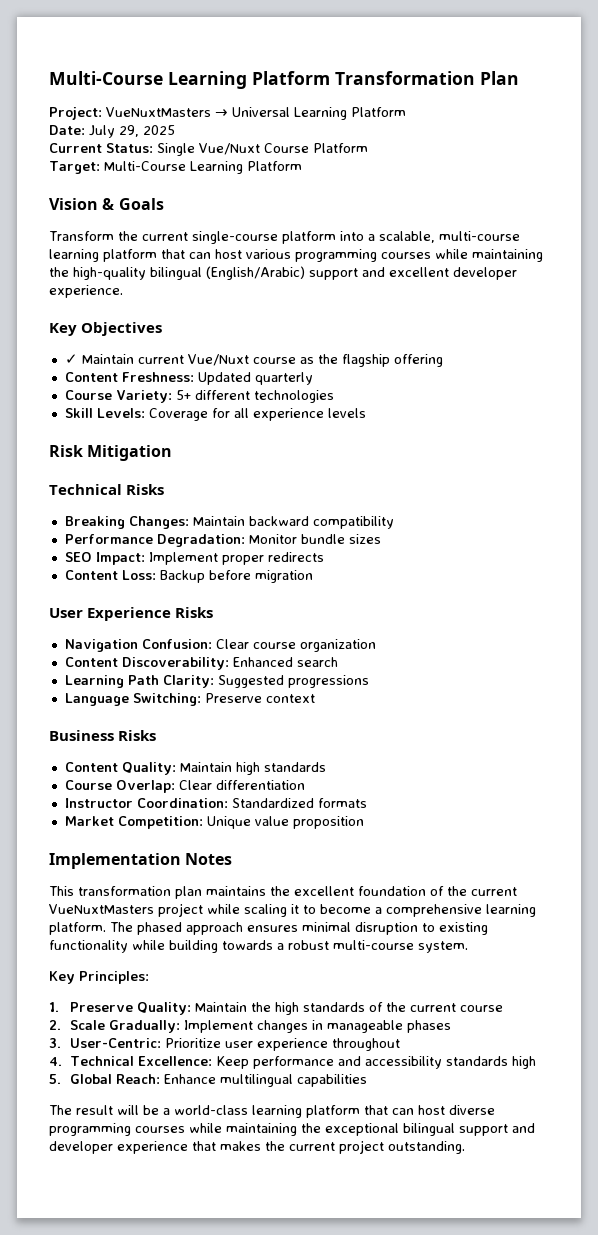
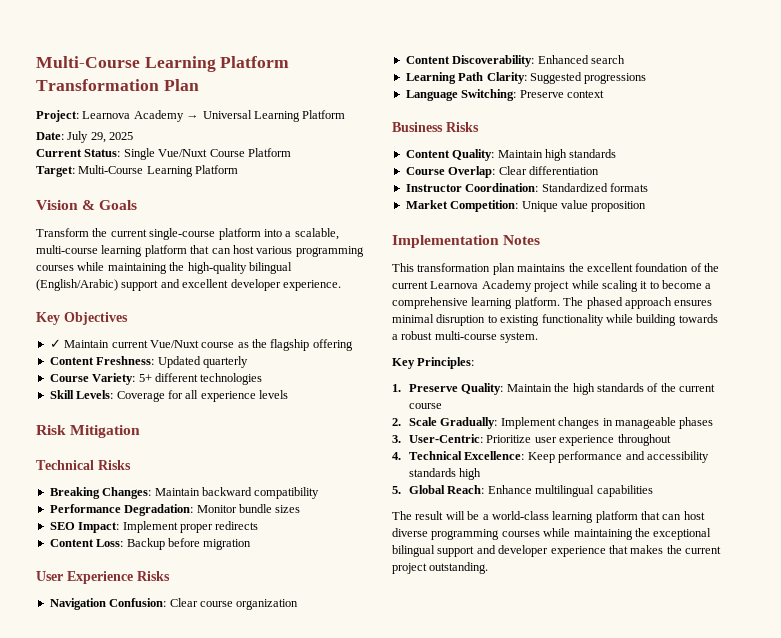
- Project: VueNuxtMasters → Universal Learning Platform
+ Project: Learnova Academy → Universal Learning Platform
- This transformation plan maintains the excellent foundation of the current VueNuxtMasters project while scaling it to become a comprehensive learning platform.
+ This transformation plan maintains the excellent foundation of the current Learnova Academy project while scaling it to become a comprehensive learning platform.

